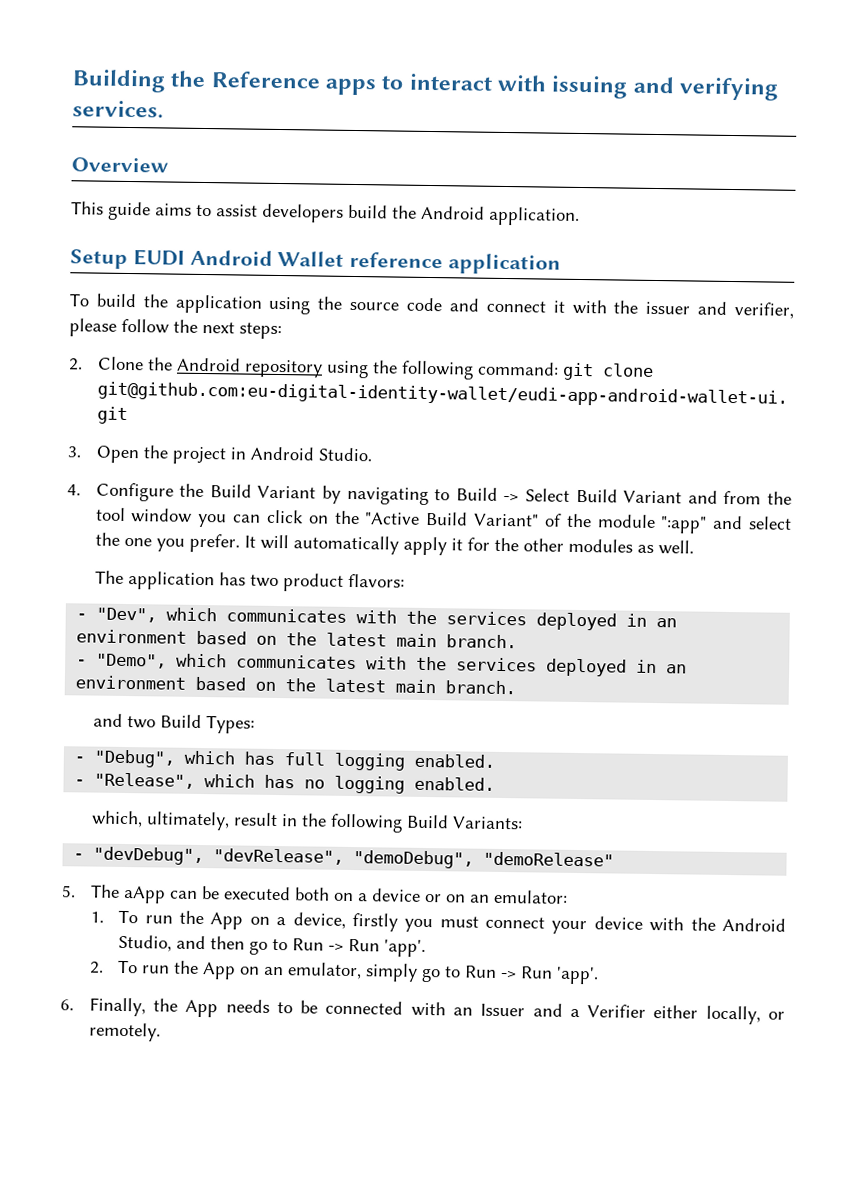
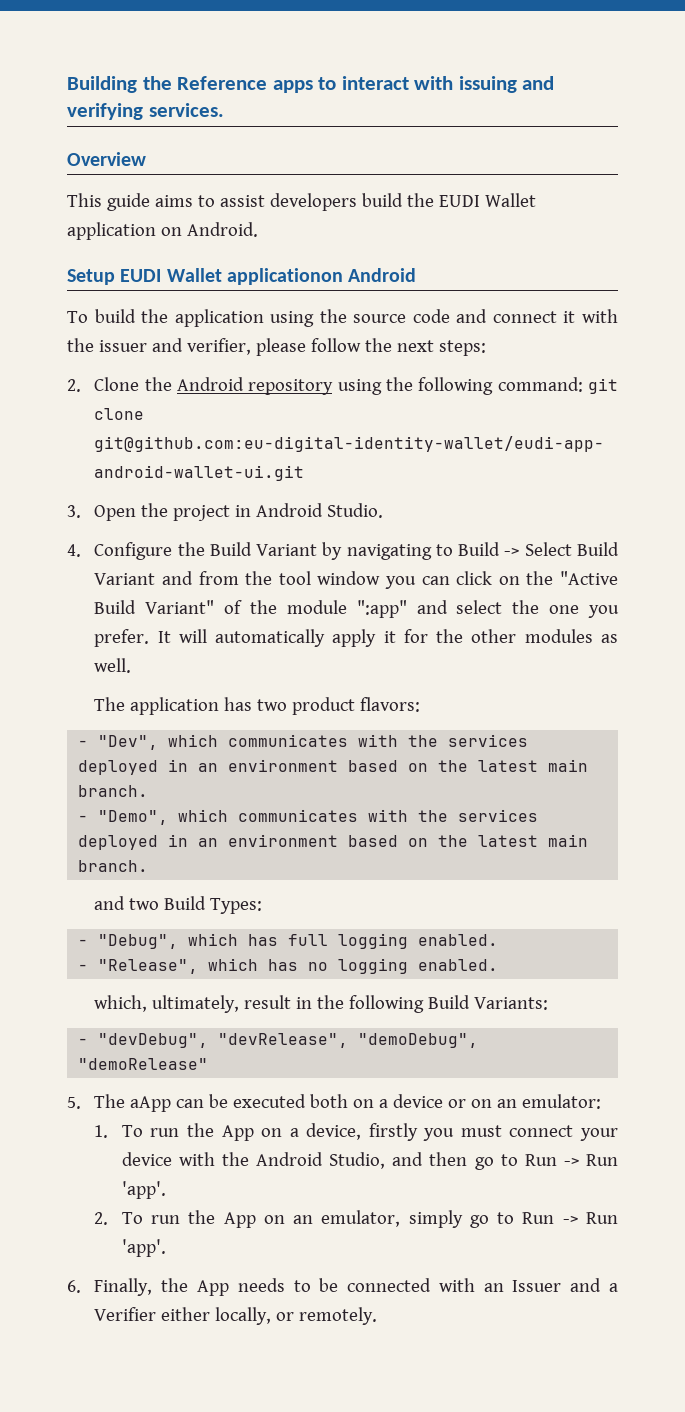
- This guide aims to assist developers build the Android application.
+ This guide aims to assist developers build the EUDI Wallet application on Android.
- Setup EUDI Android Wallet reference application
+ Setup EUDI Wallet applicationon Android

